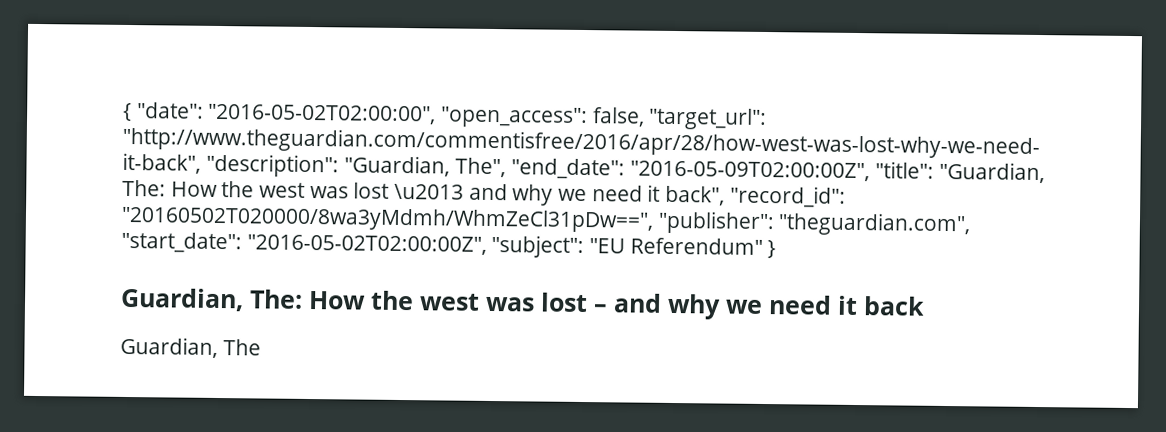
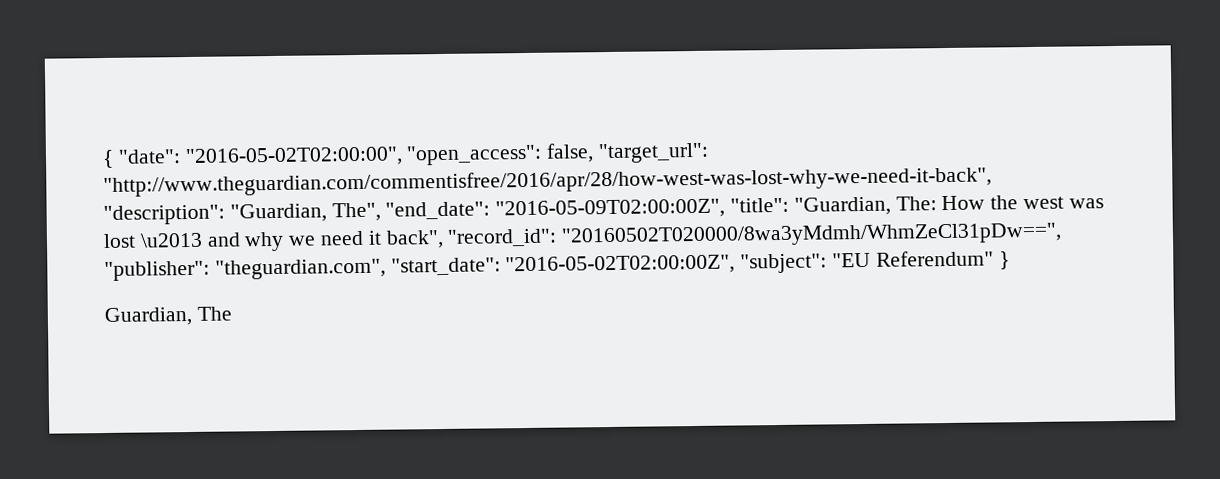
- Guardian, The: How the west was lost – and why we need it back

